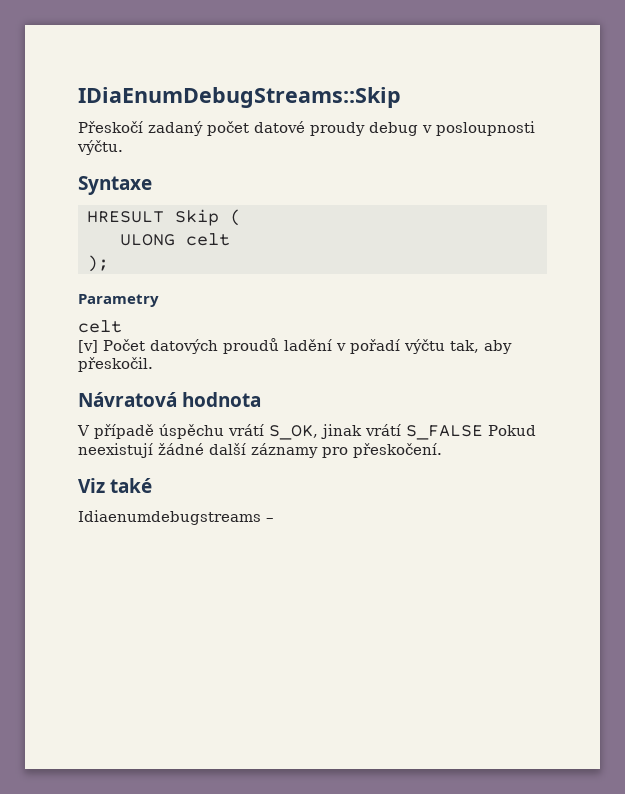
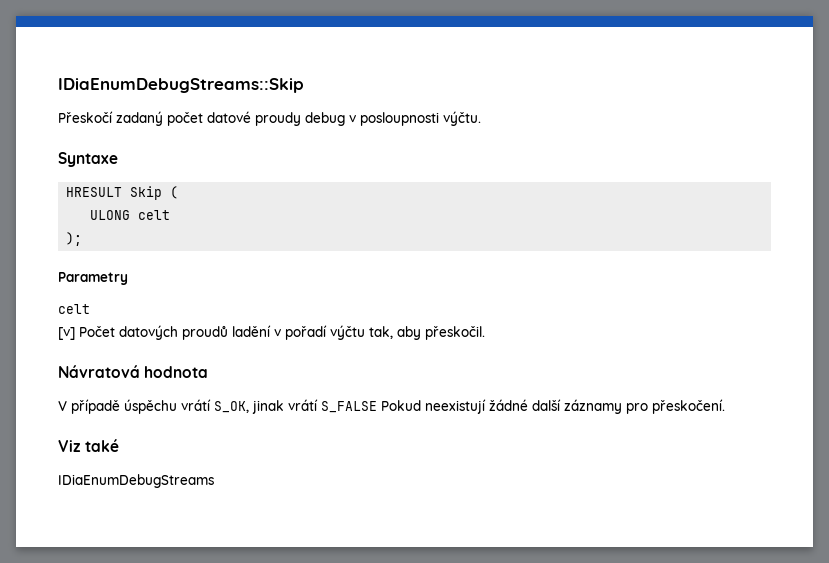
- Idiaenumdebugstreams –
+ IDiaEnumDebugStreams

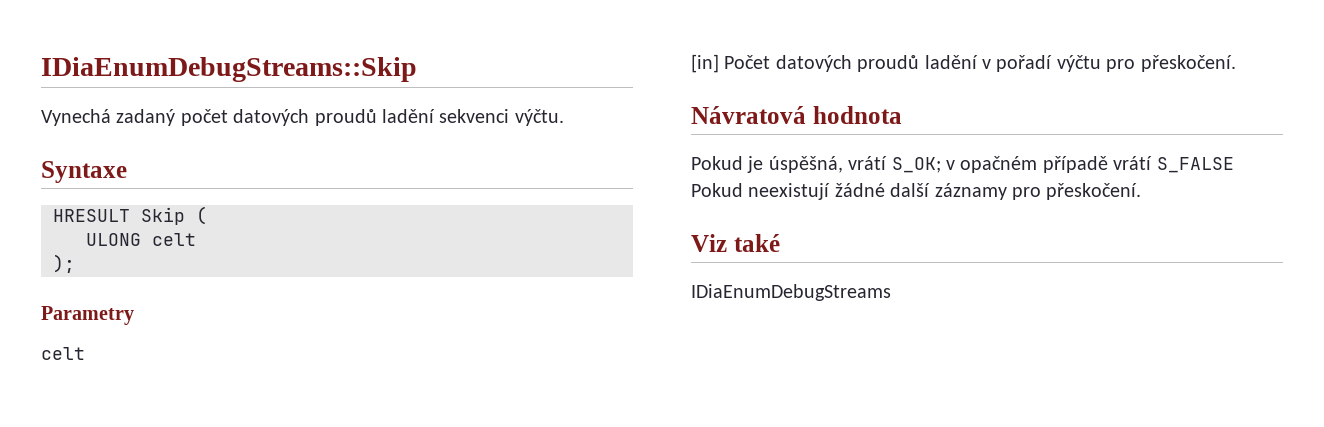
- Přeskočí zadaný počet datové proudy debug v posloupnosti výčtu.
+ Vynechá zadaný počet datových proudů ladění sekvenci výčtu.
- [v] Počet datových proudů ladění v pořadí výčtu tak, aby přeskočil.
+ [in] Počet datových proudů ladění v pořadí výčtu pro přeskočení.
- V případě úspěchu vrátí S_OK, jinak vrátí S_FALSE Pokud neexistují žádné další záznamy pro přeskočení.
+ Pokud je úspěšná, vrátí S_OK; v opačném případě vrátí S_FALSE Pokud neexistují žádné další záznamy pro přeskočení.

